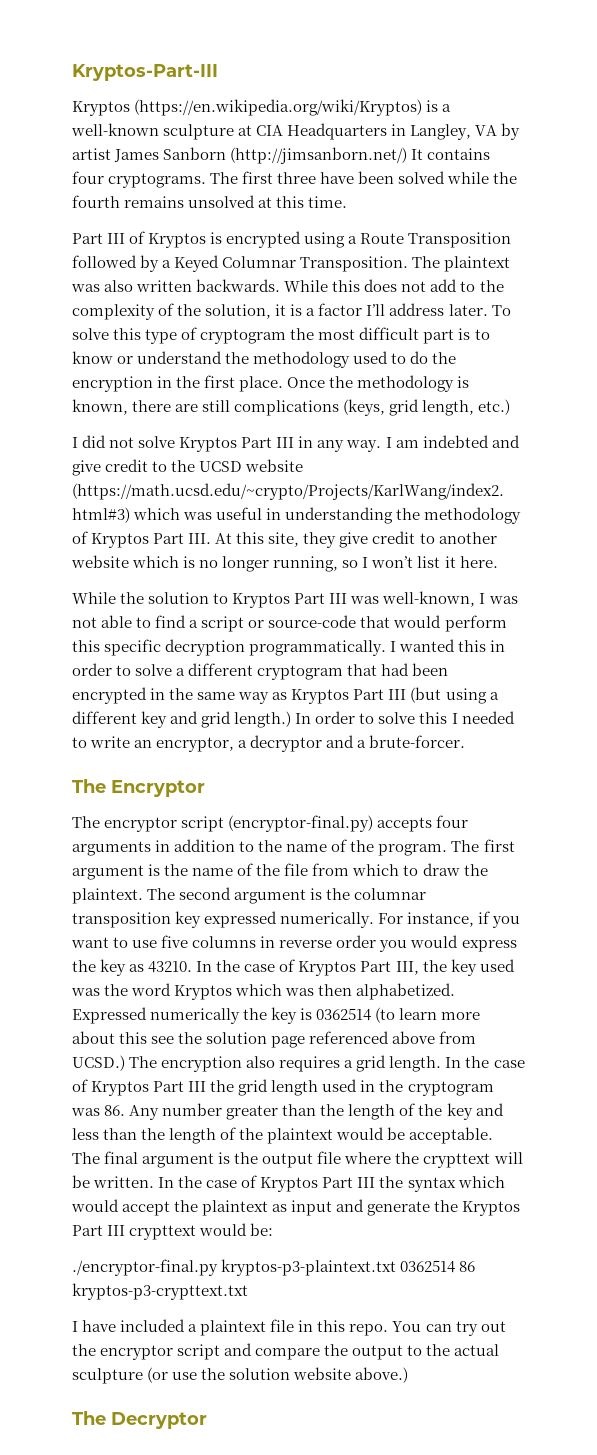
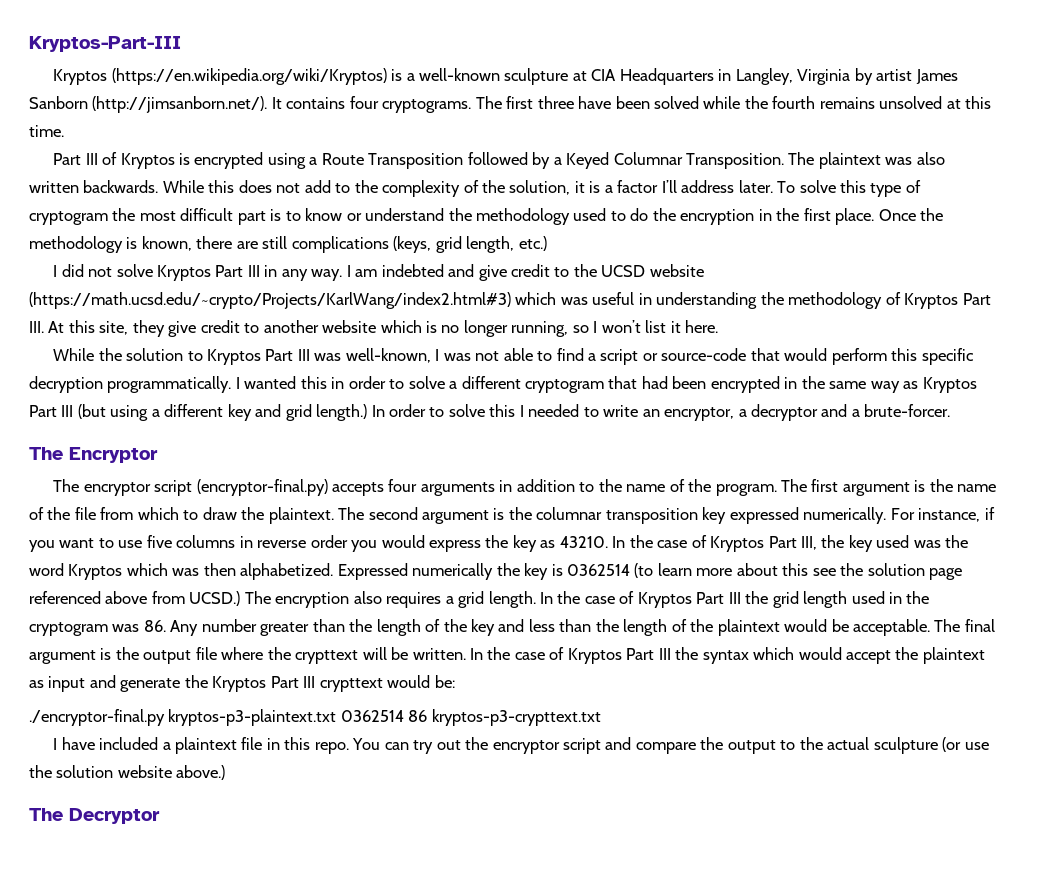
- Kryptos (https://en.wikipedia.org/wiki/Kryptos) is a well-known sculpture at CIA Headquarters in Langley, VA by artist James Sanborn (http://jimsanborn.net/) It contains four cryptograms.
+ Kryptos (https://en.wikipedia.org/wiki/Kryptos) is a well-known sculpture at CIA Headquarters in Langley, Virginia by artist James Sanborn (http://jimsanborn.net/). It contains four cryptograms.

